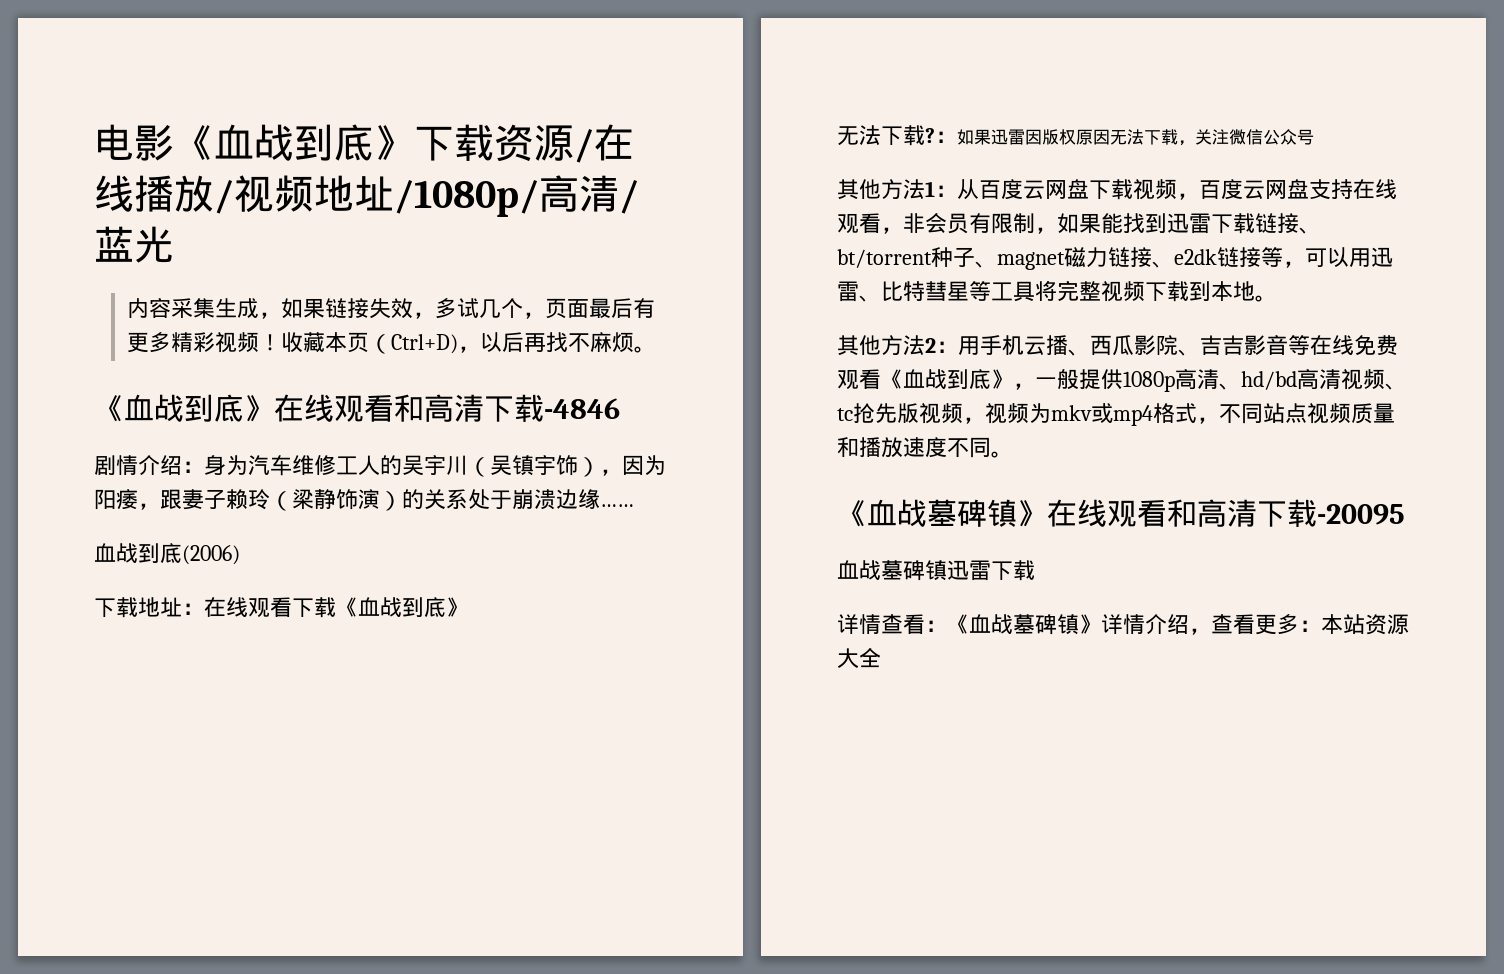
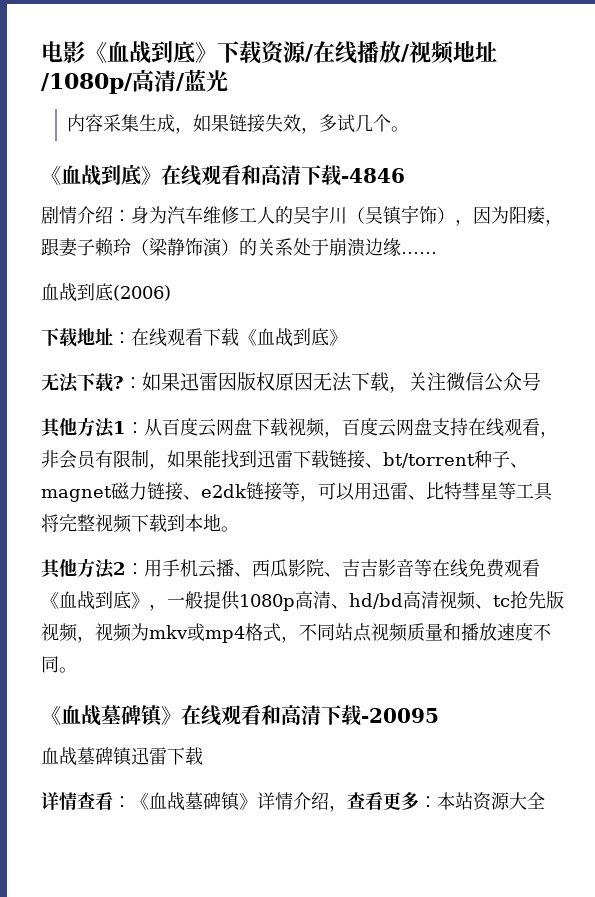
- 内容采集生成，如果链接失效，多试几个，页面最后有更多精彩视频！收藏本页（Ctrl+D)，以后再找不麻烦。
+ 内容采集生成，如果链接失效，多试几个。

